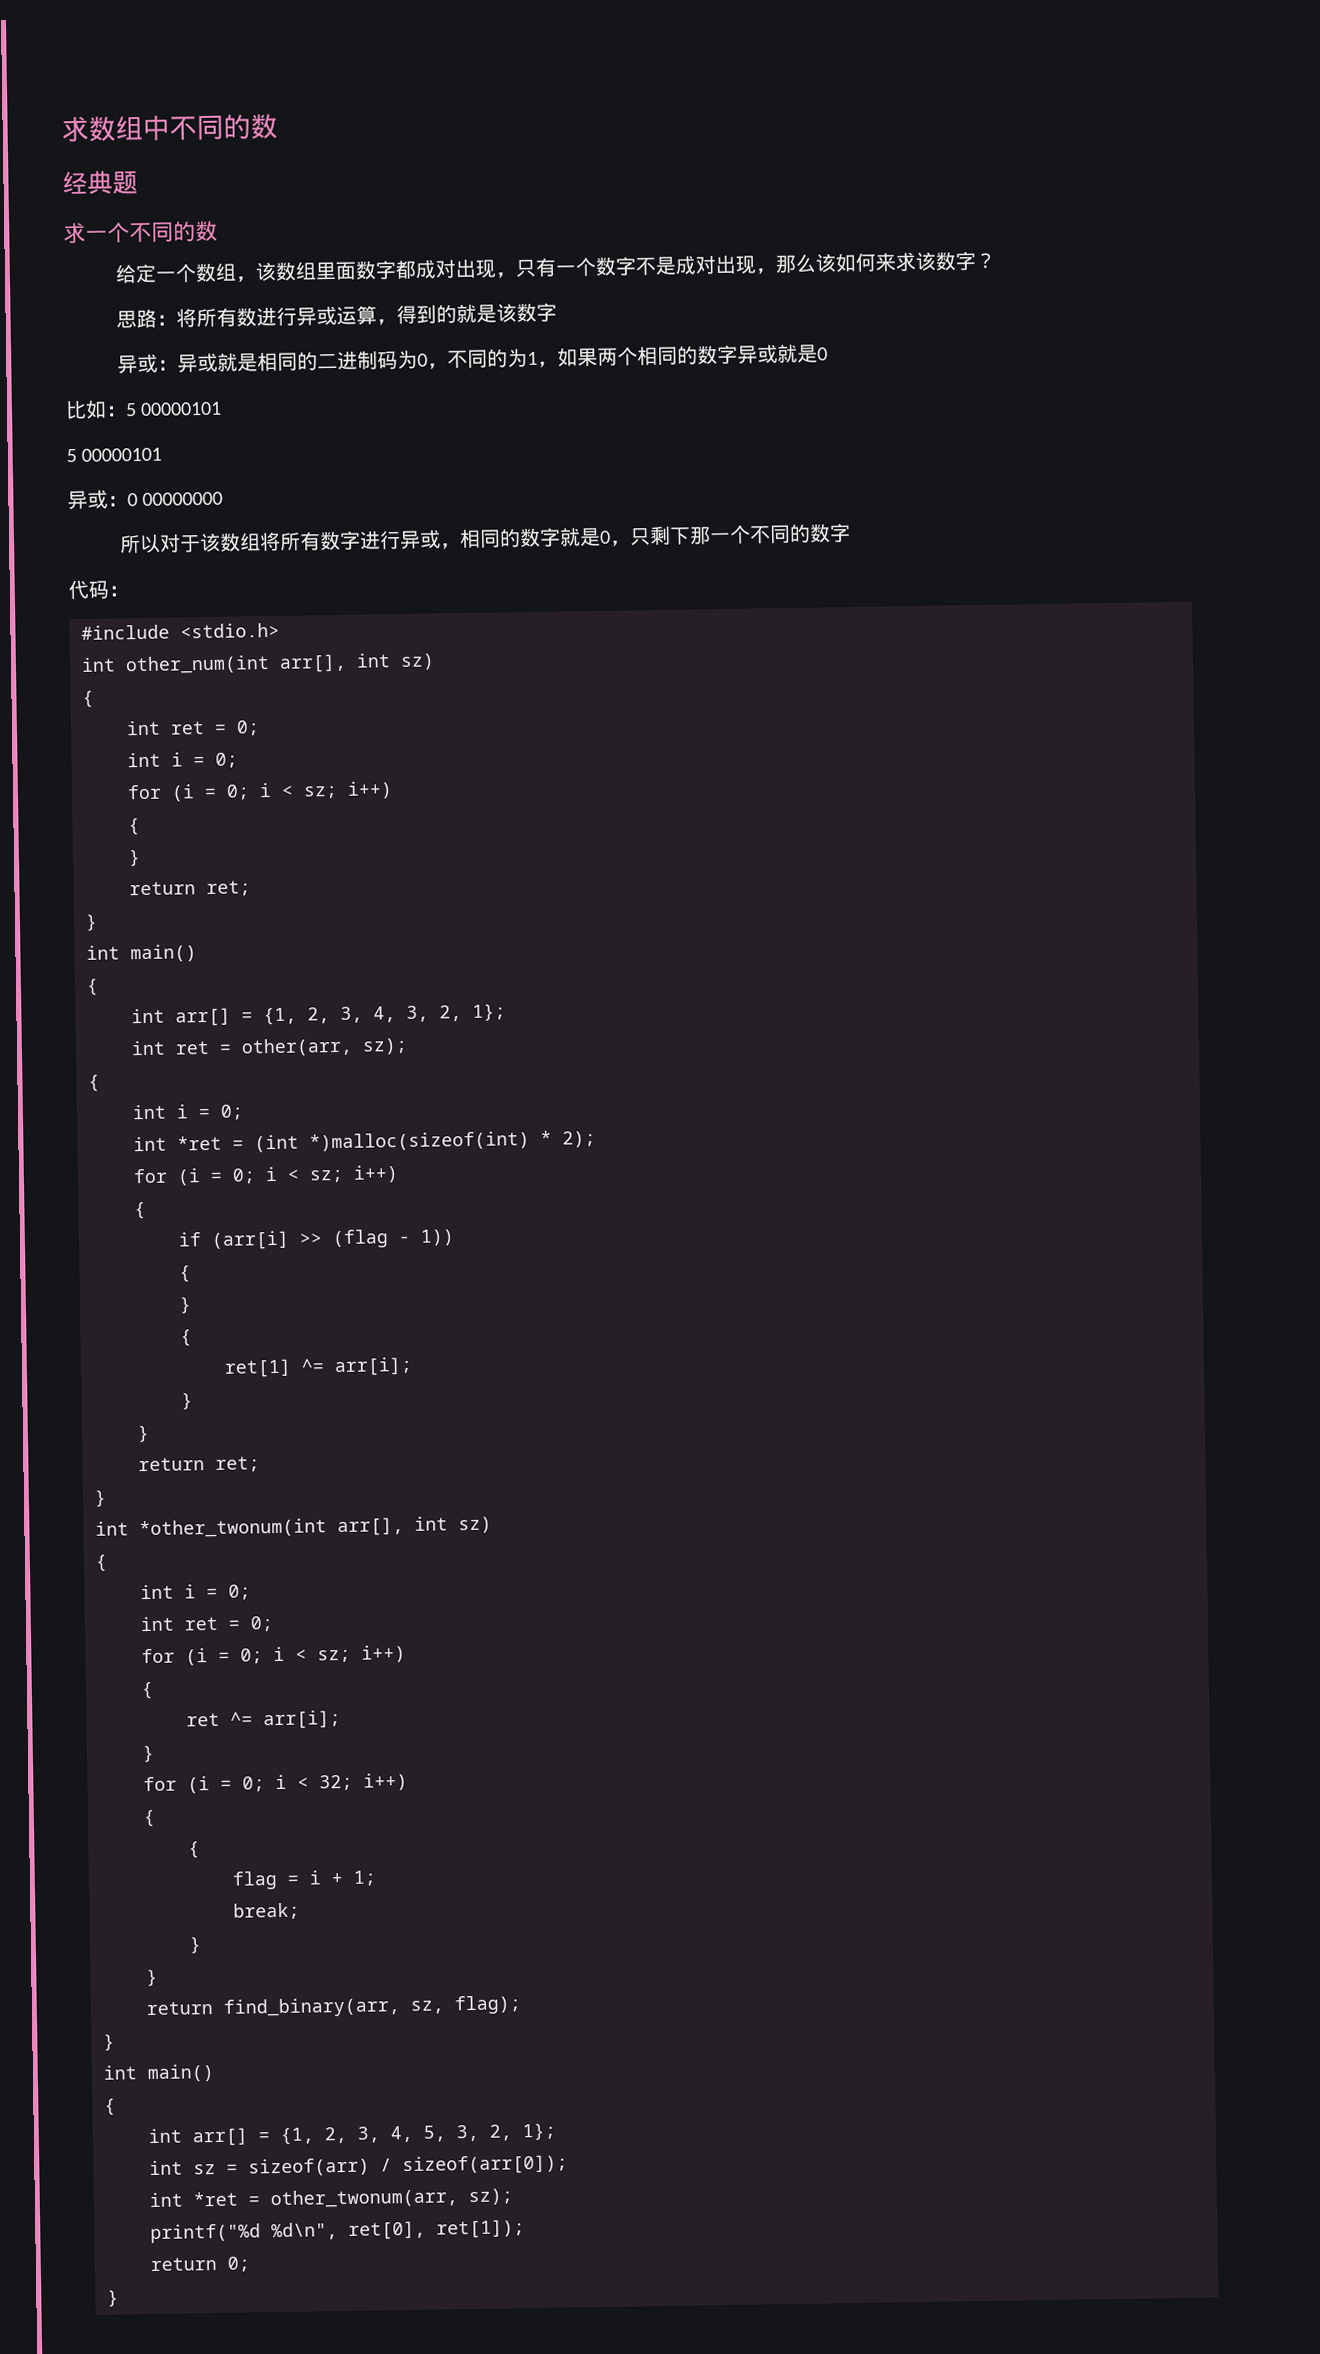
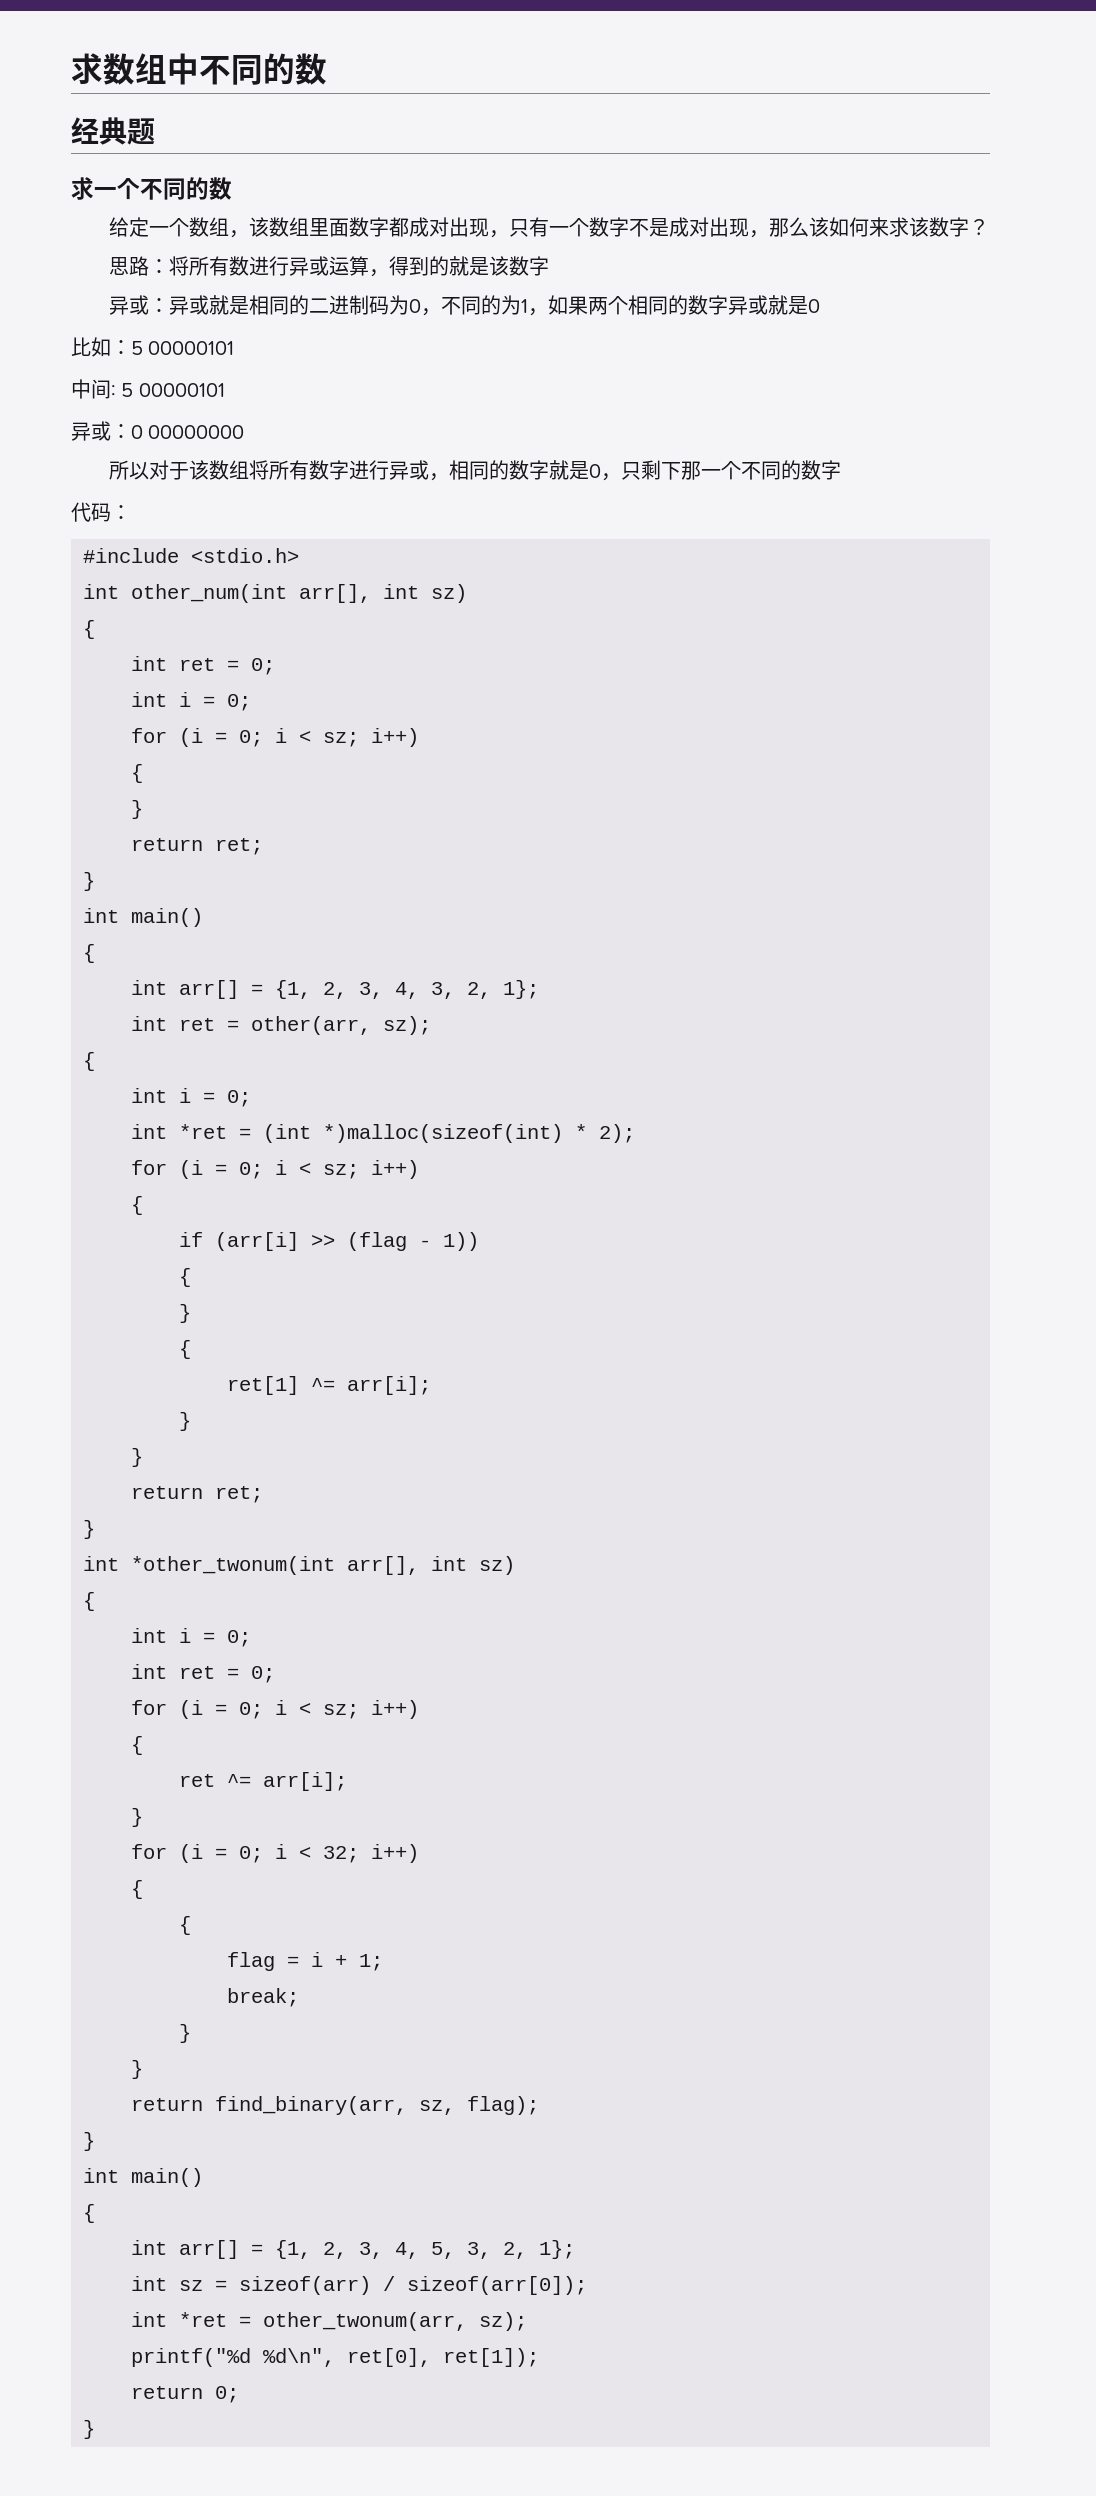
  比如：5 00000101
- 5 00000101
+ 中间: 5 00000101

